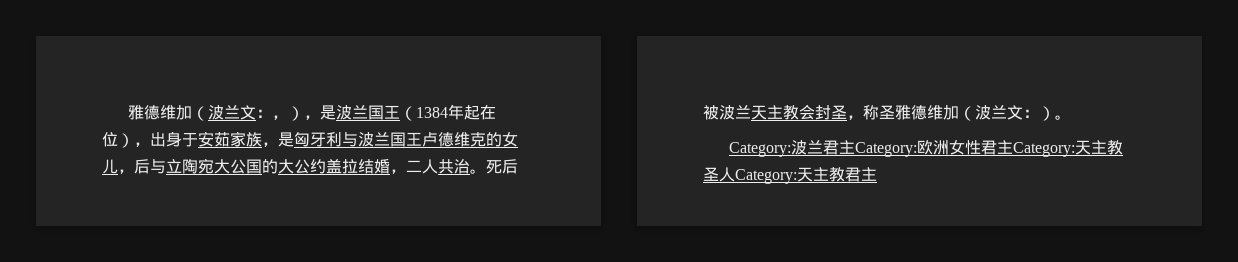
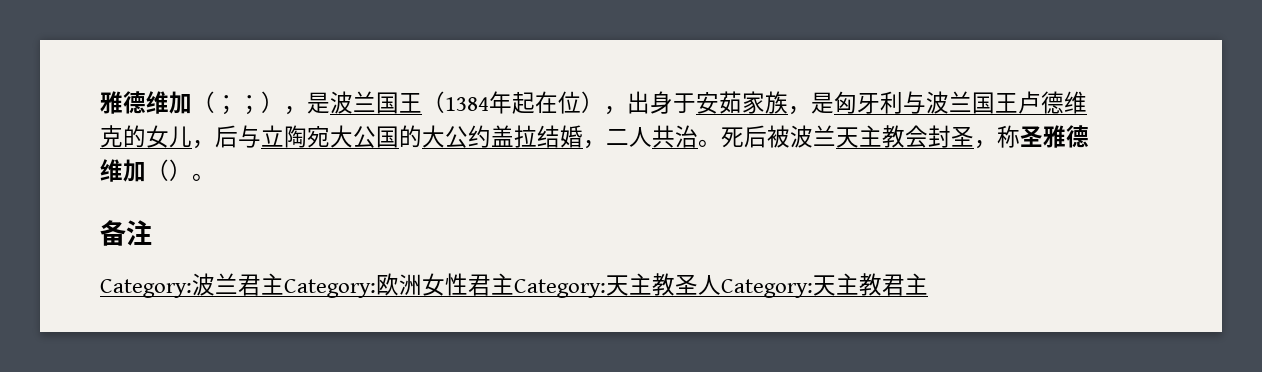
- 雅德维加（波兰文：，），是波兰国王（1384年起在位），出身于安茹家族，是匈牙利与波兰国王卢德维克的女儿，后与立陶宛大公国的大公约盖拉结婚，二人共治。
+ 雅德维加（；；），是波兰国王（1384年起在位），出身于安茹家族，是匈牙利与波兰国王卢德维克的女儿，后与立陶宛大公国的大公约盖拉结婚，二人共治。
- 死后被波兰天主教会封圣，称圣雅德维加（波兰文：）。
+ 死后被波兰天主教会封圣，称圣雅德维加（）。
+ 备注

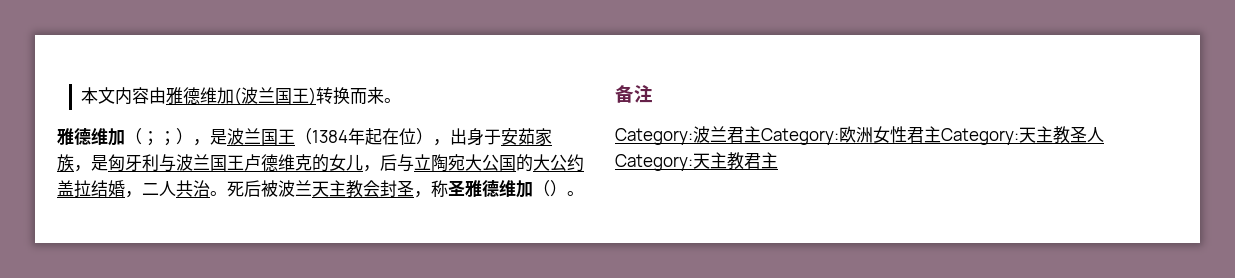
+ 本文内容由雅德维加(波兰国王)转换而来。

